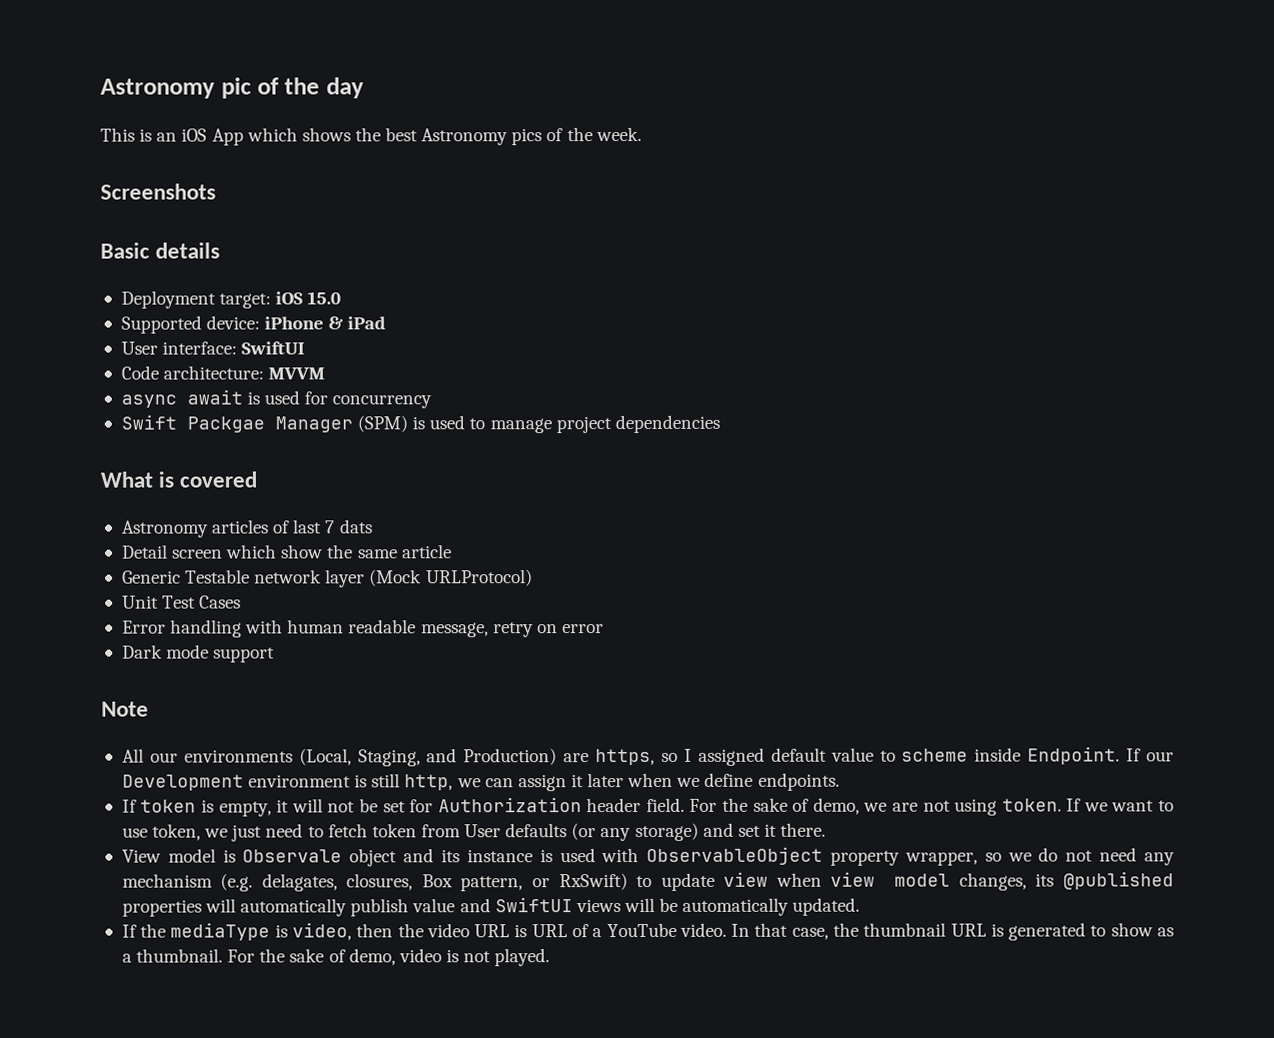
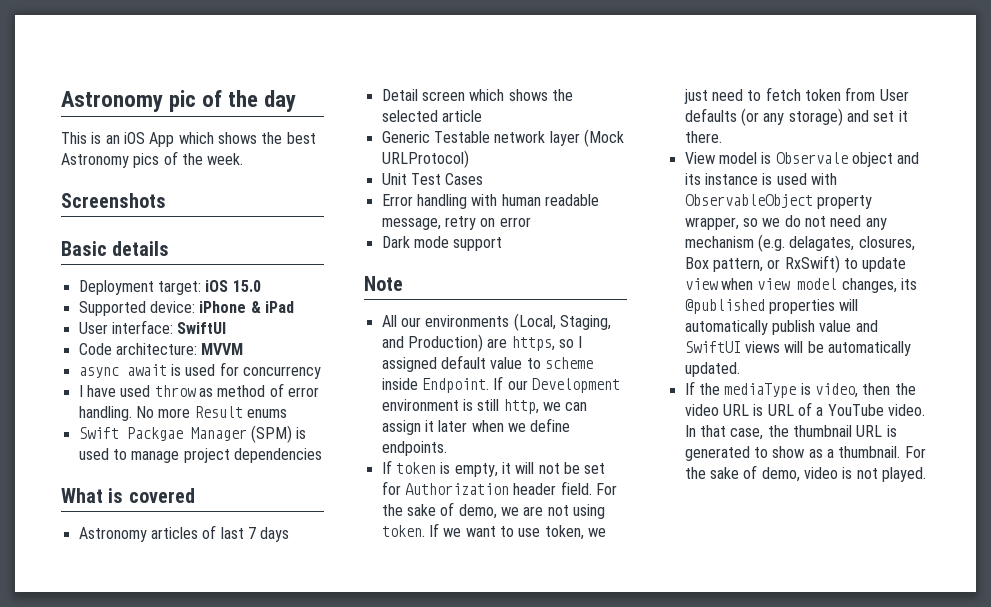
+ I have used throw as method of error handling. No more Result enums
- Astronomy articles of last 7 dats
+ Astronomy articles of last 7 days
- Detail screen which show the same article
+ Detail screen which shows the selected article

